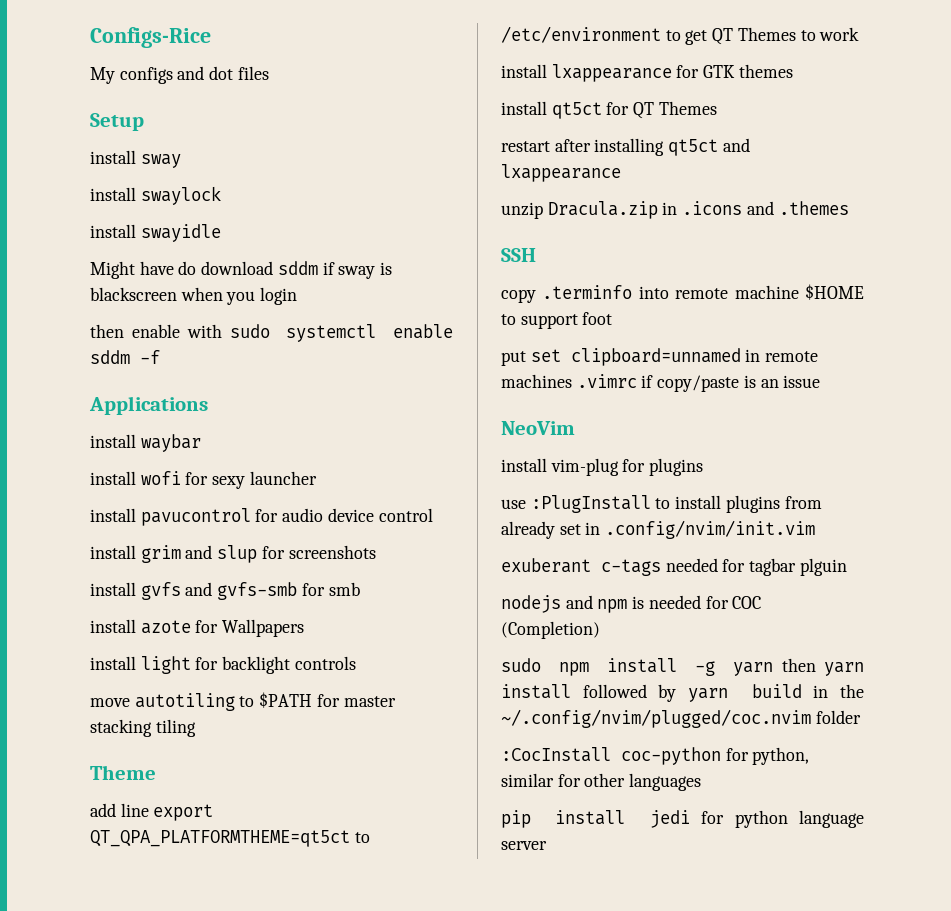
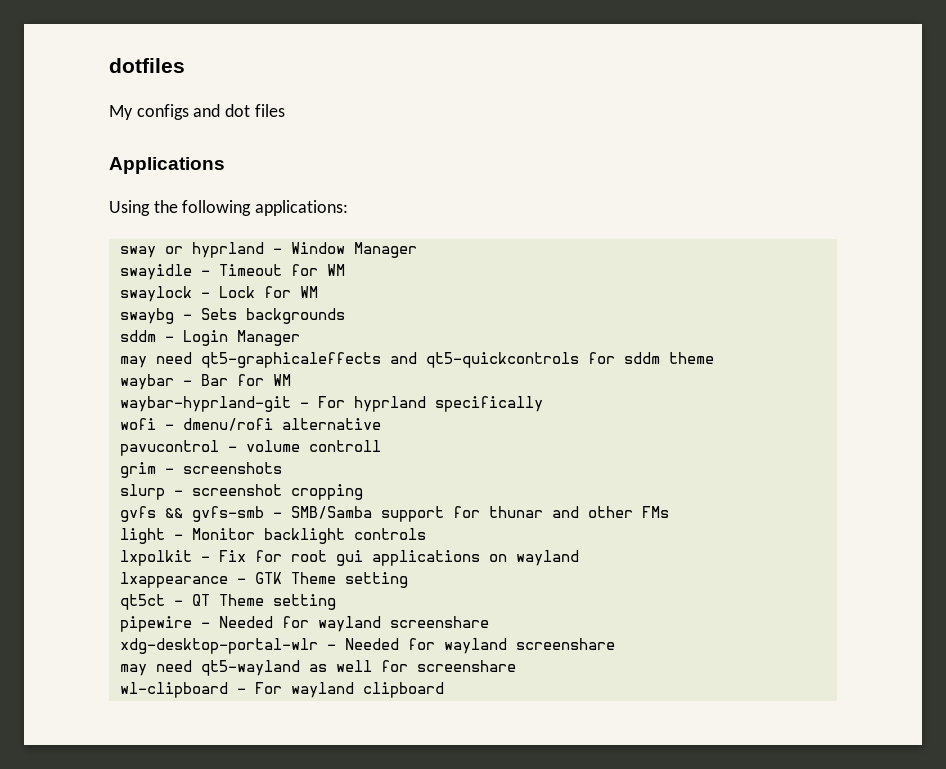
- Configs-Rice
+ dotfiles
- Setup
- install sway
- install swaylock
- install swayidle
- Might have do download sddm if sway is blackscreen when you login
- then enable with sudo systemctl enable sddm -f
  Applications
- install waybar
- install wofi for sexy launcher
- install pavucontrol for audio device control
- install grim and slup for screenshots
- install gvfs and gvfs-smb for smb
- install azote for Wallpapers
- install light for backlight controls
- move autotiling to $PATH for master stacking tiling
- Theme
- add line export QT_QPA_PLATFORMTHEME=qt5ct to /etc/environment to get QT Themes to work
- install lxappearance for GTK themes
- install qt5ct for QT Themes
- restart after installing qt5ct and lxappearance
- unzip Dracula.zip in .icons and .themes
- SSH
- copy .terminfo into remote machine $HOME to support foot
- put set clipboard=unnamed in remote machines .vimrc if copy/paste is an issue
- NeoVim
- install vim-plug for plugins
- use :PlugInstall to install plugins from already set in .config/nvim/init.vim
- exuberant c-tags needed for tagbar plguin
- nodejs and npm is needed for COC (Completion)
- sudo npm install -g yarn then yarn install followed by yarn build in the ~/.config/nvim/plugged/coc.nvim folder
- :CocInstall coc-python for python, similar for other languages
- pip install jedi for python language server
+ Using the following applications:
+ sway or hyprland - Window Manager
+ swayidle - Timeout for WM
+ swaylock - Lock for WM
+ swaybg - Sets backgrounds
+ sddm - Login Manager
+ may need qt5-graphicaleffects and qt5-quickcontrols for sddm theme
+ waybar - Bar for WM
+ waybar-hyprland-git - For hyprland specifically
+ wofi - dmenu/rofi alternative
+ pavucontrol - volume controll
+ grim - screenshots
+ slurp - screenshot cropping
+ gvfs && gvfs-smb - SMB/Samba support for thunar and other FMs
+ light - Monitor backlight controls
+ lxpolkit - Fix for root gui applications on wayland
+ lxappearance - GTK Theme setting
+ qt5ct - QT Theme setting
+ pipewire - Needed for wayland screenshare
+ xdg-desktop-portal-wlr - Needed for wayland screenshare
+ may need qt5-wayland as well for screenshare
+ wl-clipboard - For wayland clipboard

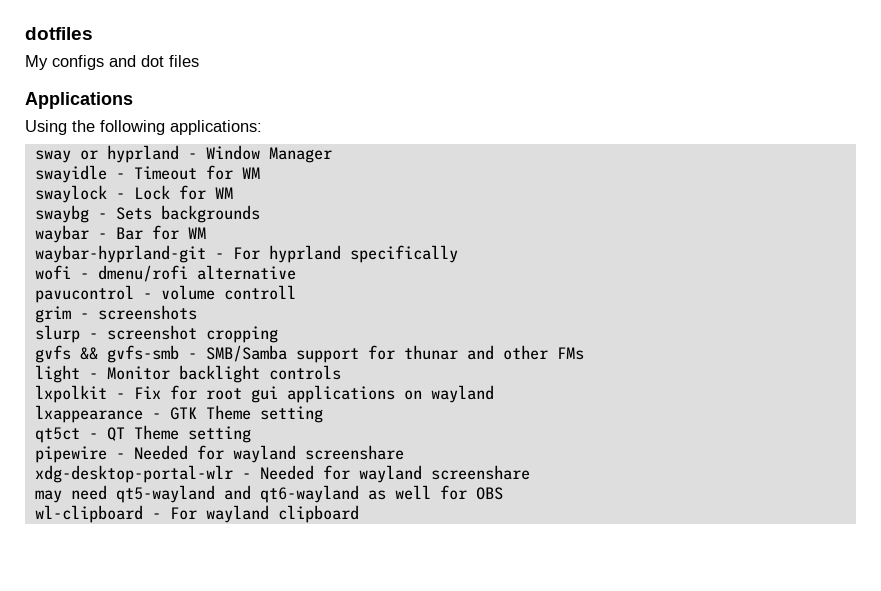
- sddm - Login Manager
- may need qt5-graphicaleffects and qt5-quickcontrols for sddm theme
- may need qt5-wayland as well for screenshare
+ may need qt5-wayland and qt6-wayland as well for OBS

